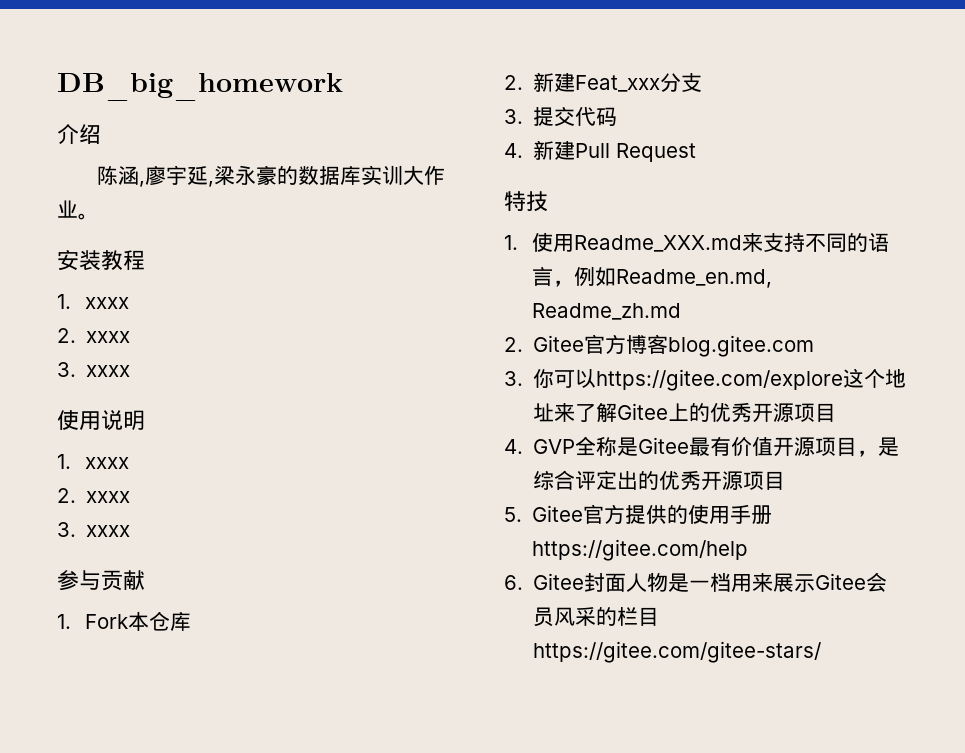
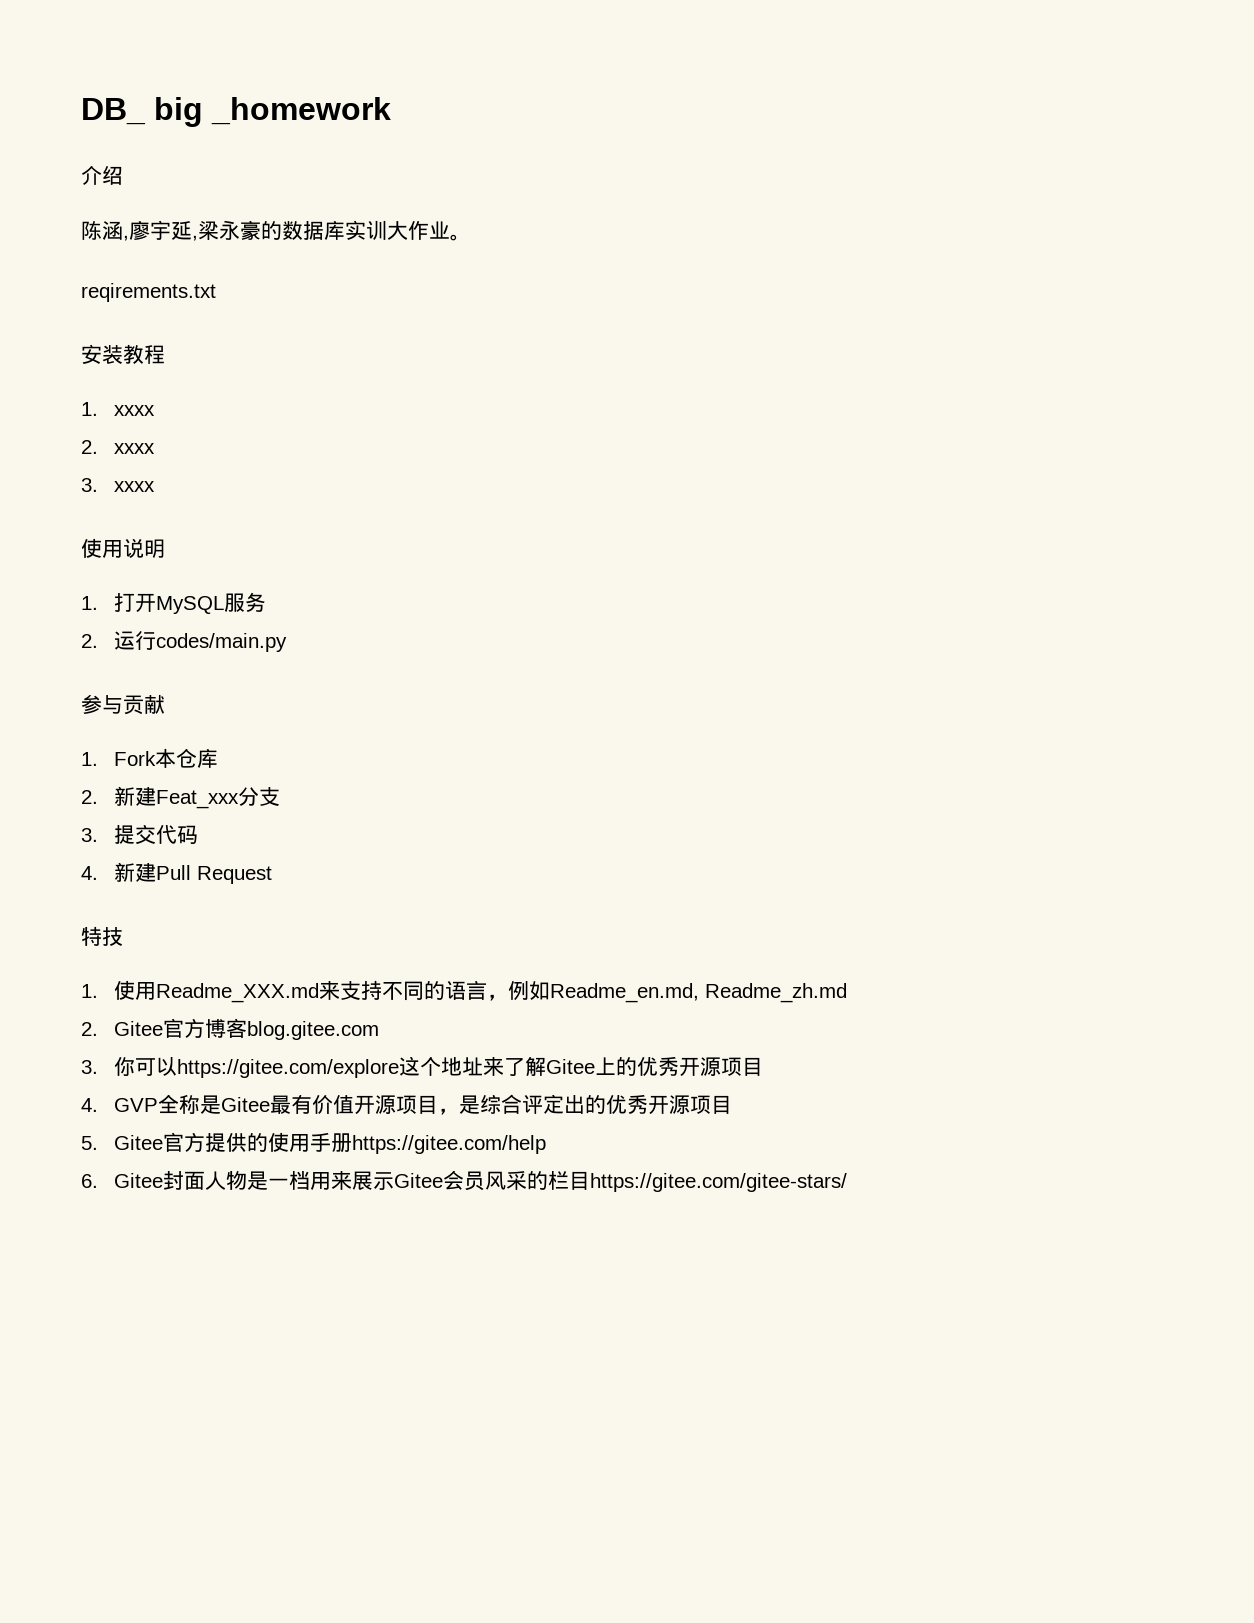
- DB_big_homework
+ DB_ big _homework
+ reqirements.txt
  使用说明
- 1. xxxx
- 2. xxxx
- 3. xxxx
+ 1.打开MySQL服务
+ 2.运行codes/main.py

